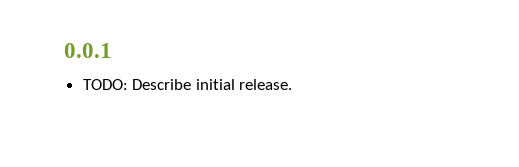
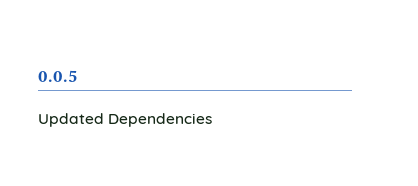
- 0.0.1
- TODO: Describe initial release.
+ 0.0.5
+ Updated Dependencies

